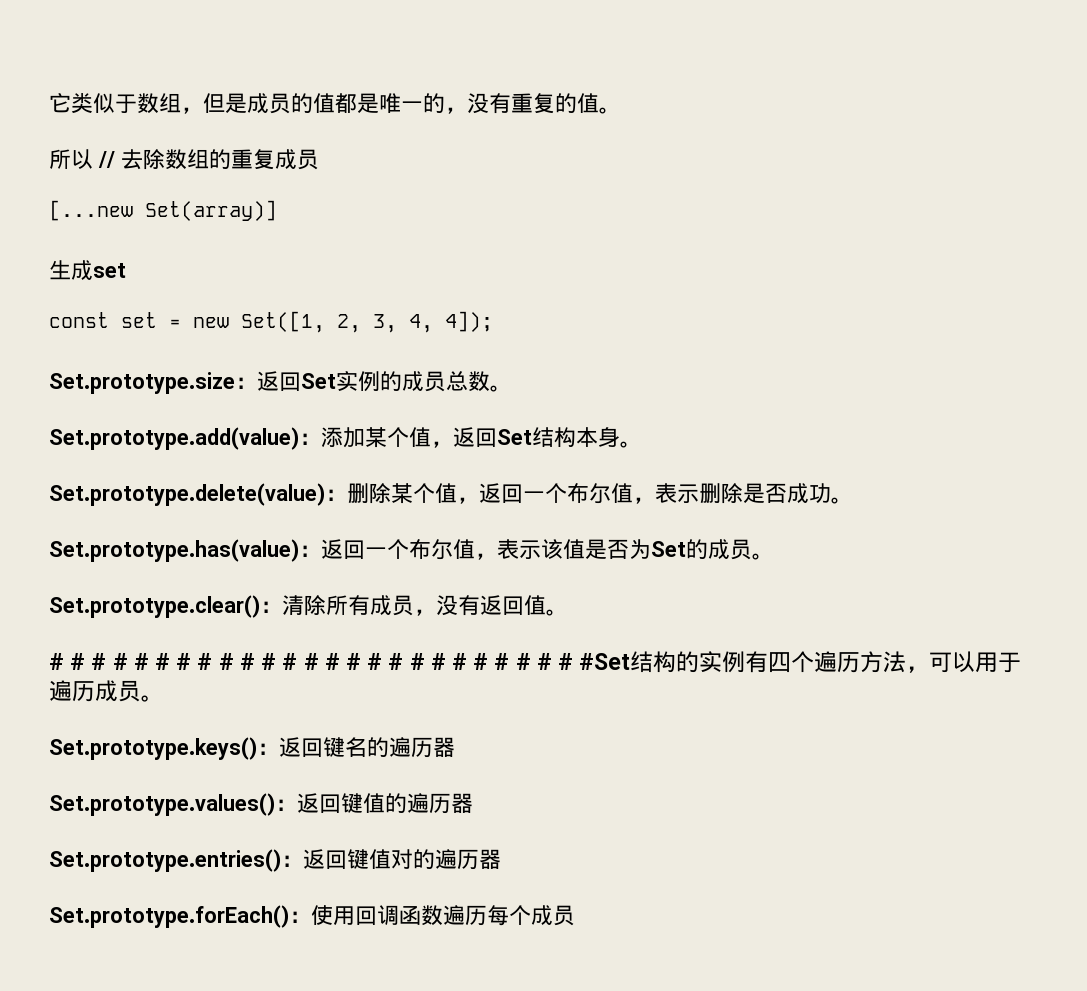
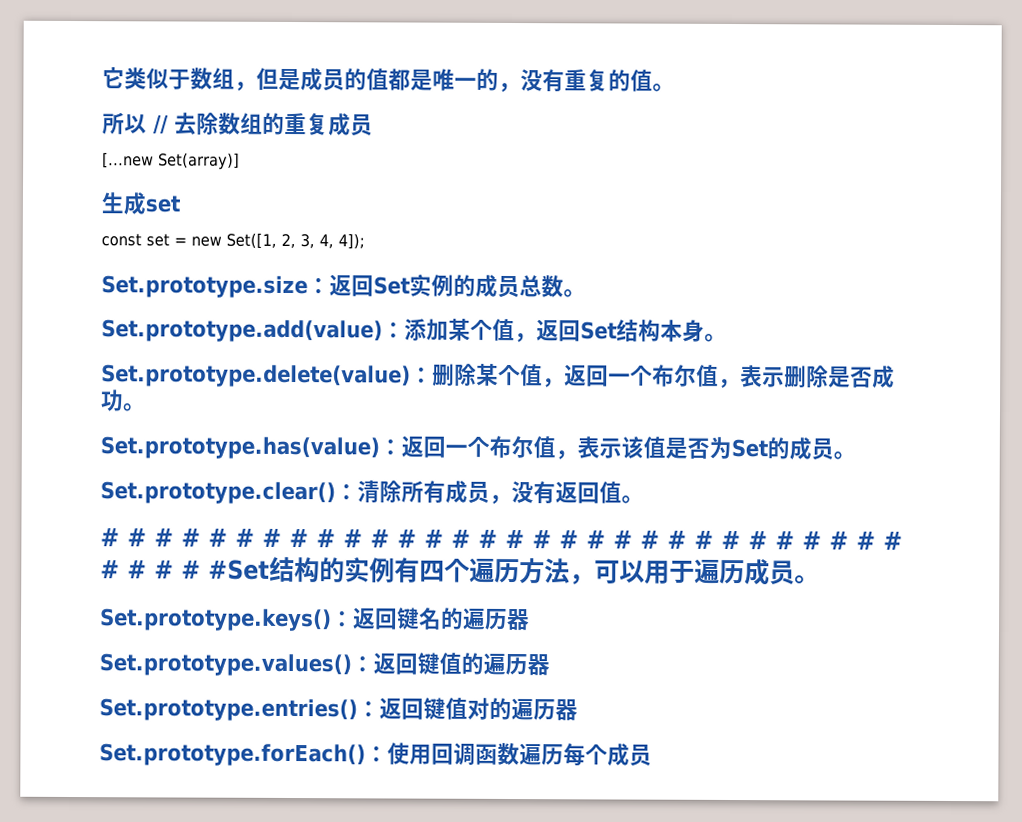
- # # # # # # # # # # # # # # # # # # # # # # # # # #Set结构的实例有四个遍历方法，可以用于遍历成员。
+ # # # # # # # # # # # # # # # # # # # # # # # # # # # # # # # # # # #Set结构的实例有四个遍历方法，可以用于遍历成员。

